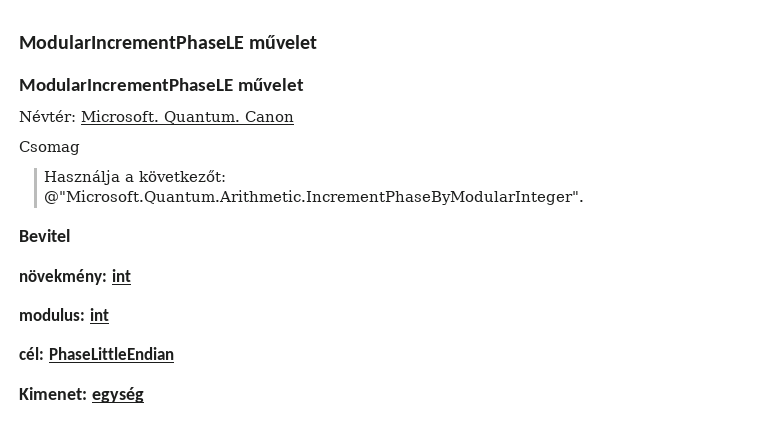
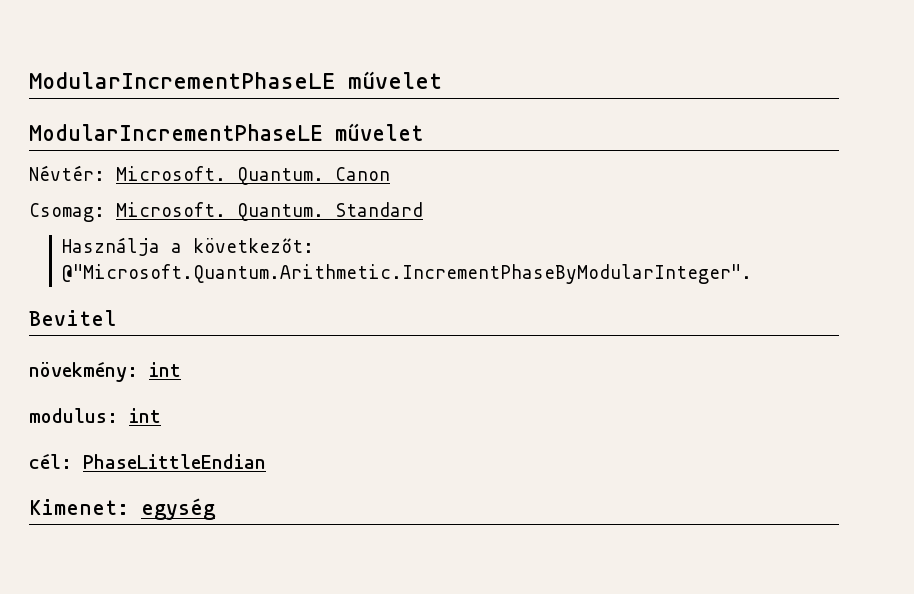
- Csomag
+ Csomag: Microsoft. Quantum. Standard

